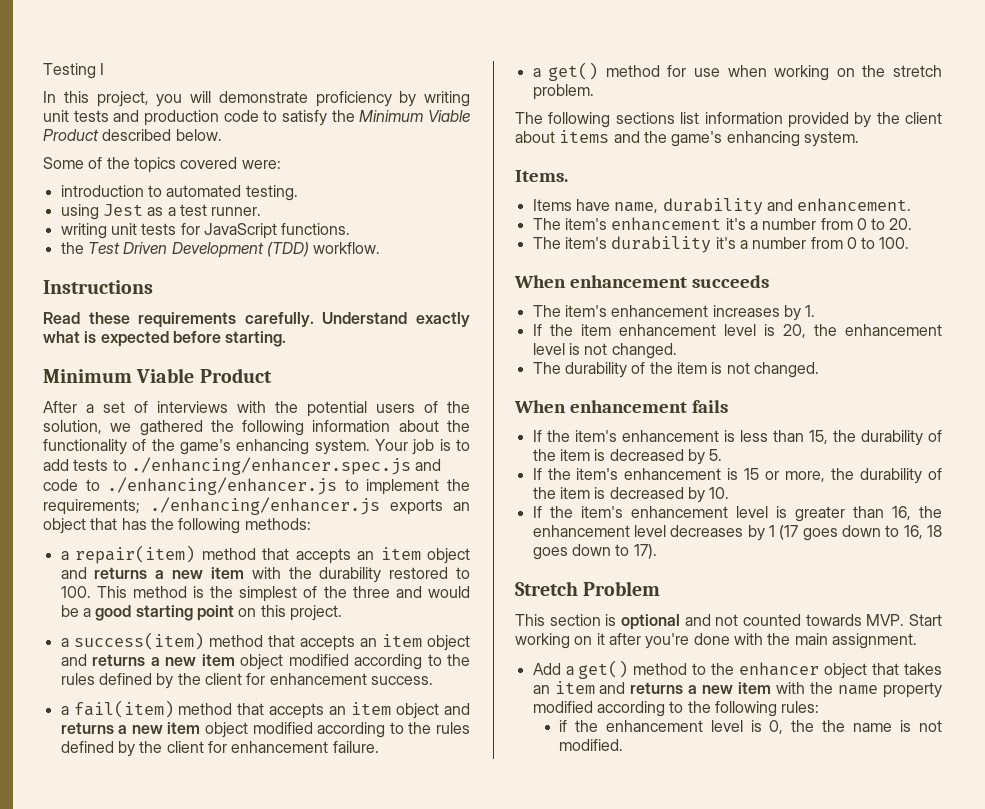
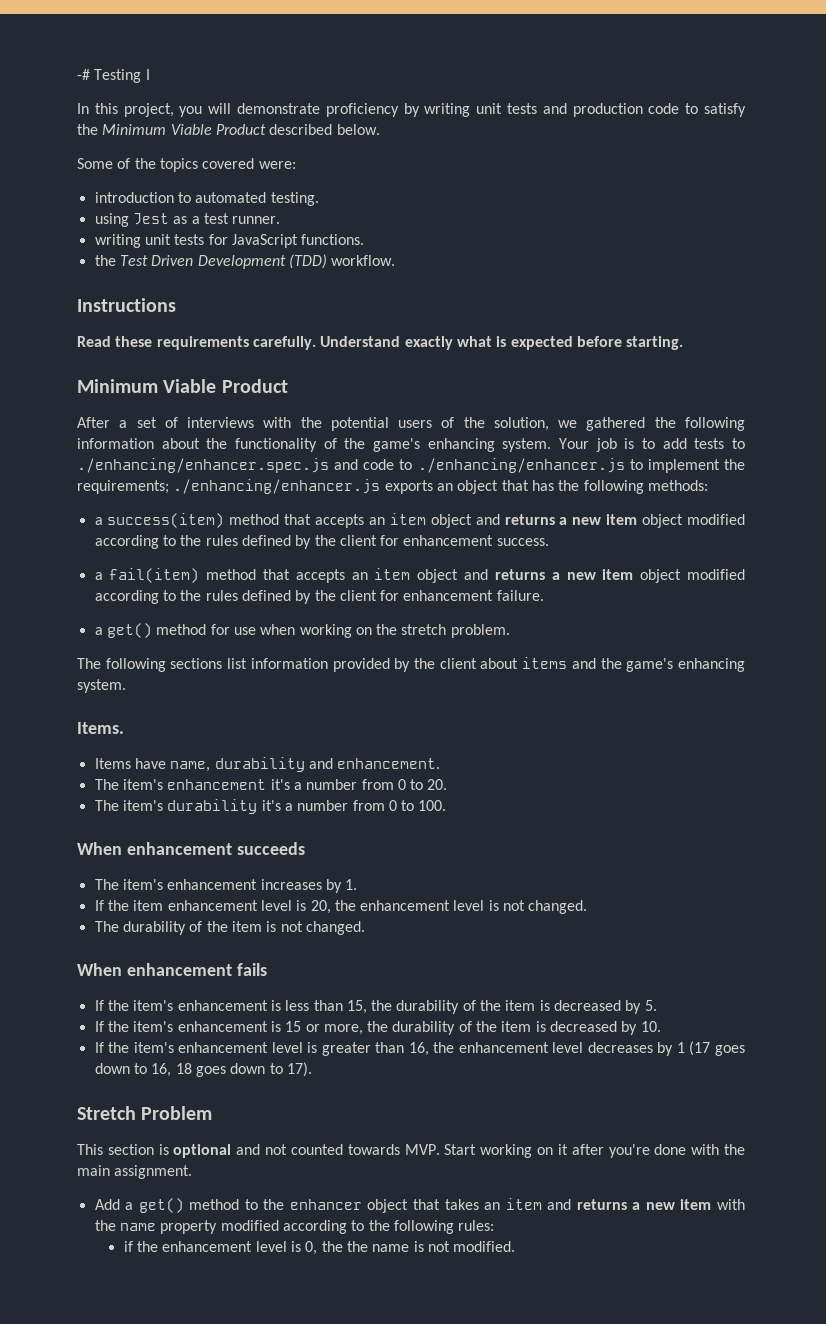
- Testing I
+ -# Testing I
- a repair(item) method that accepts an item object and returns a new item with the durability restored to 100. This method is the simplest of the three and would be a good starting point on this project.

